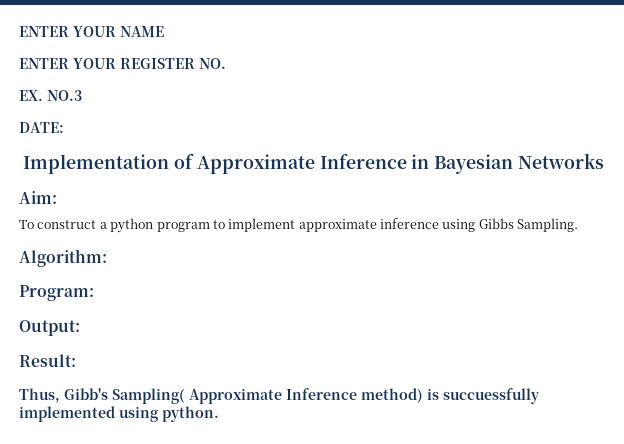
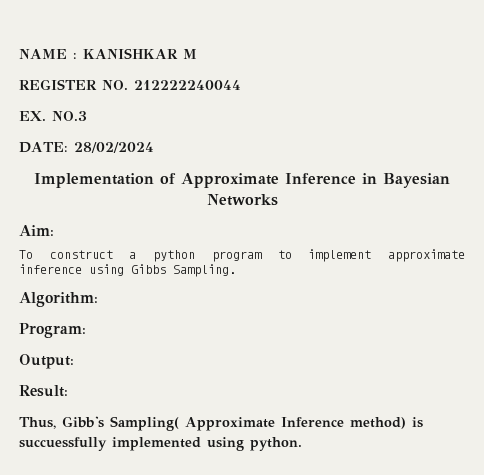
- ENTER YOUR NAME
- ENTER YOUR REGISTER NO.
+ NAME : KANISHKAR M
+ REGISTER NO. 212222240044
- DATE:
+ DATE: 28/02/2024

